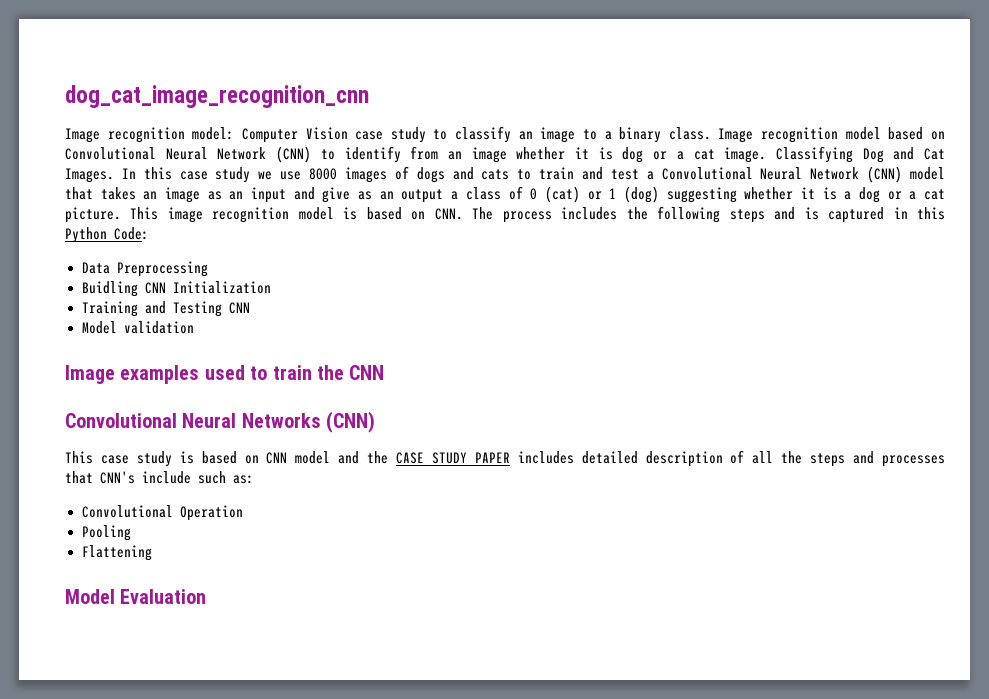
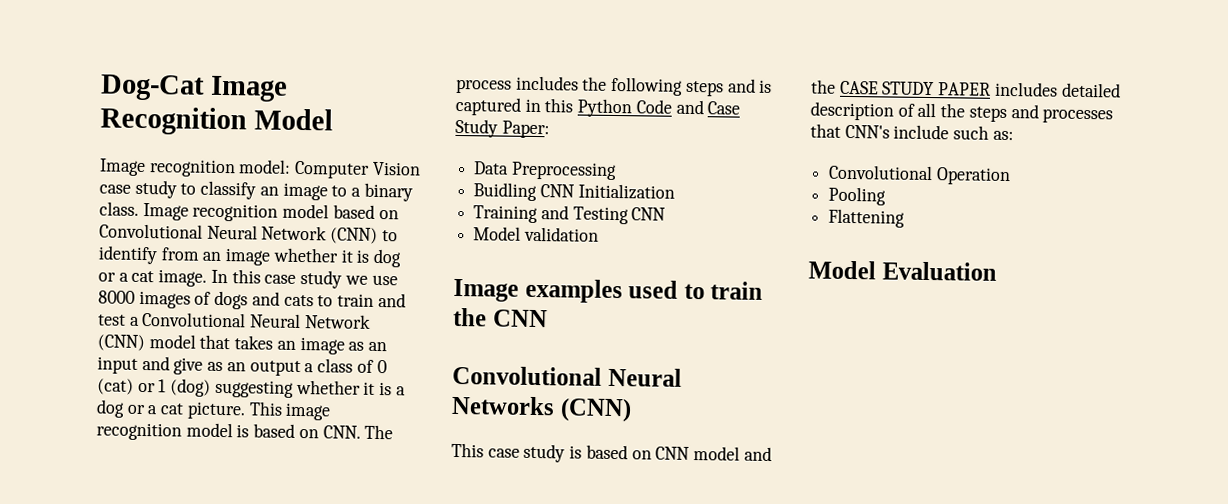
- dog_cat_image_recognition_cnn
+ Dog-Cat Image Recognition Model
- Classifying Dog and Cat Images.
- This image recognition model is based on CNN. The process includes the following steps and is captured in this Python Code:
+ This image recognition model is based on CNN. The process includes the following steps and is captured in this Python Code and Case Study Paper:

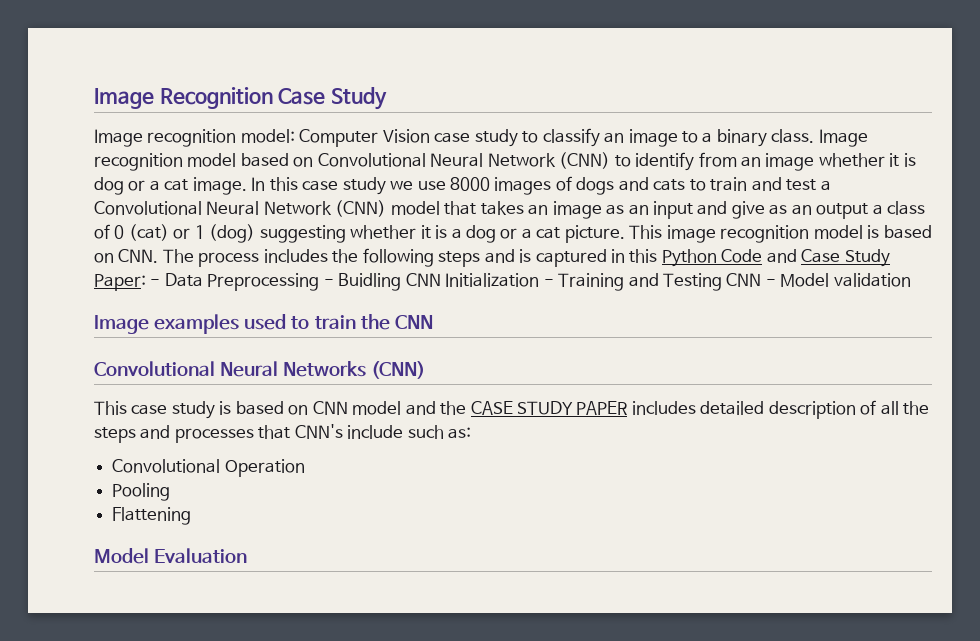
- Dog-Cat Image Recognition Model
+ Image Recognition Case Study
- This image recognition model is based on CNN. The process includes the following steps and is captured in this Python Code and Case Study Paper:
- Data Preprocessing
- Buidling CNN Initialization
- Training and Testing CNN
- Model validation
+ This image recognition model is based on CNN. The process includes the following steps and is captured in this Python Code and Case Study Paper: - Data Preprocessing - Buidling CNN Initialization - Training and Testing CNN - Model validation

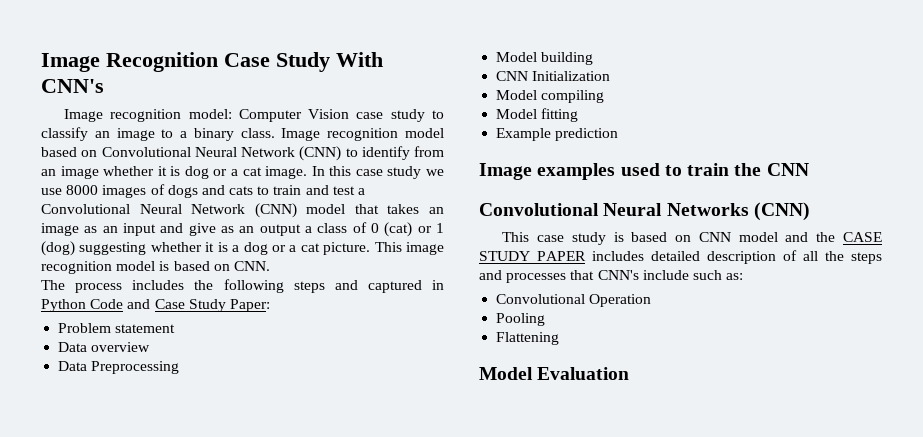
- Image Recognition Case Study
+ Image Recognition Case Study With CNN's
- This image recognition model is based on CNN. The process includes the following steps and is captured in this Python Code and Case Study Paper: - Data Preprocessing - Buidling CNN Initialization - Training and Testing CNN - Model validation
+ This image recognition model is based on CNN.
+ The process includes the following steps and captured in Python Code and Case Study Paper:
+ Problem statement
+ Data overview
+ Data Preprocessing
+ Model building
+ CNN Initialization
+ Model compiling
+ Model fitting
+ Example prediction

